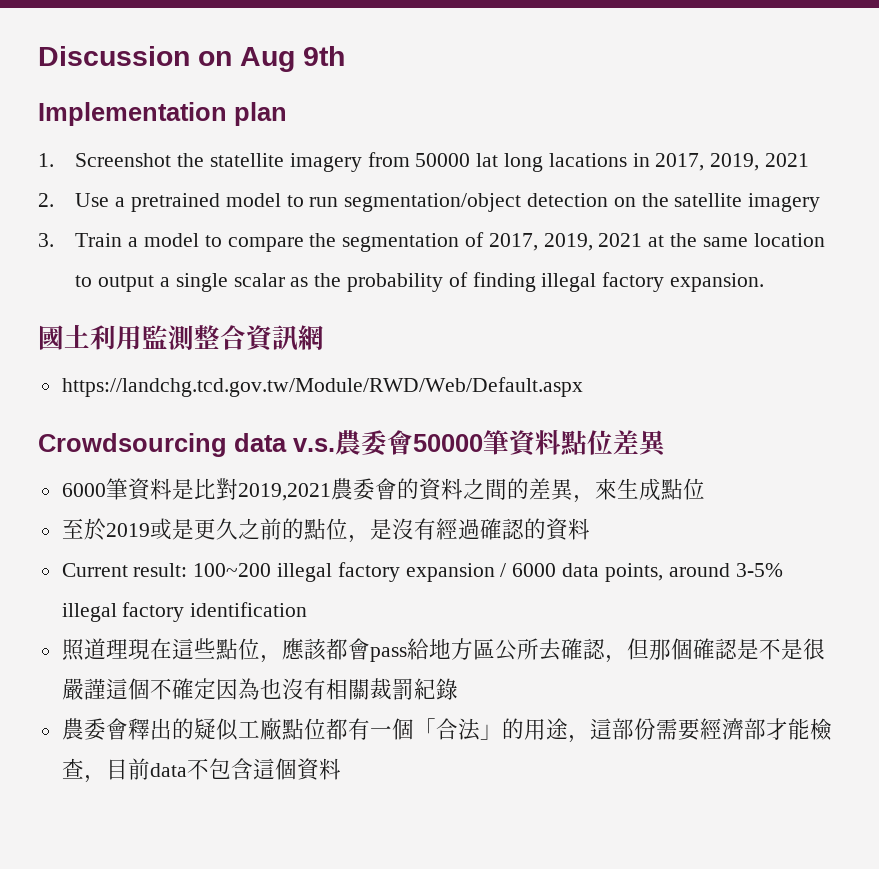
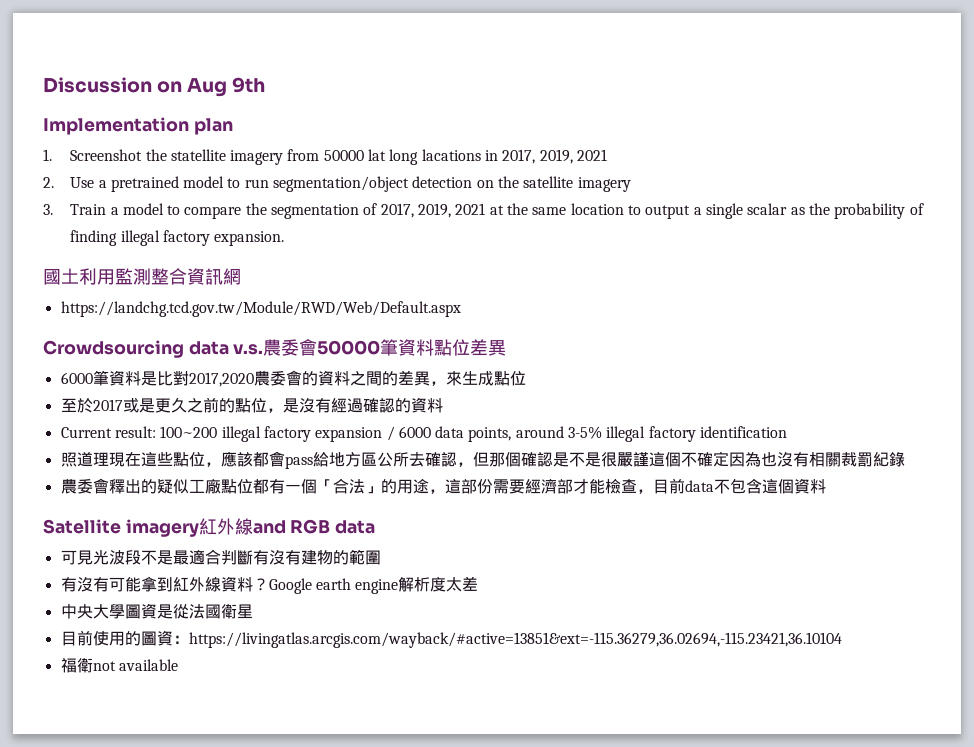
- 6000筆資料是比對2019,2021農委會的資料之間的差異，來生成點位
+ 6000筆資料是比對2017,2020農委會的資料之間的差異，來生成點位
- 至於2019或是更久之前的點位，是沒有經過確認的資料
+ 至於2017或是更久之前的點位，是沒有經過確認的資料
+ Satellite imagery紅外線and RGB data
+ 可見光波段不是最適合判斷有沒有建物的範圍
+ 有沒有可能拿到紅外線資料？Google earth engine解析度太差
+ 中央大學圖資是從法國衛星
+ 目前使用的圖資：https://livingatlas.arcgis.com/wayback/#active=13851&ext=-115.36279,36.02694,-115.23421,36.10104
+ 福衛not available

